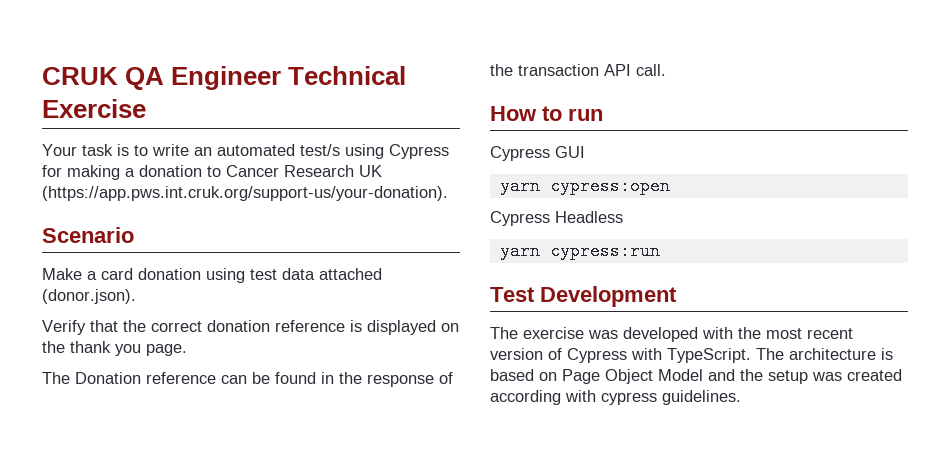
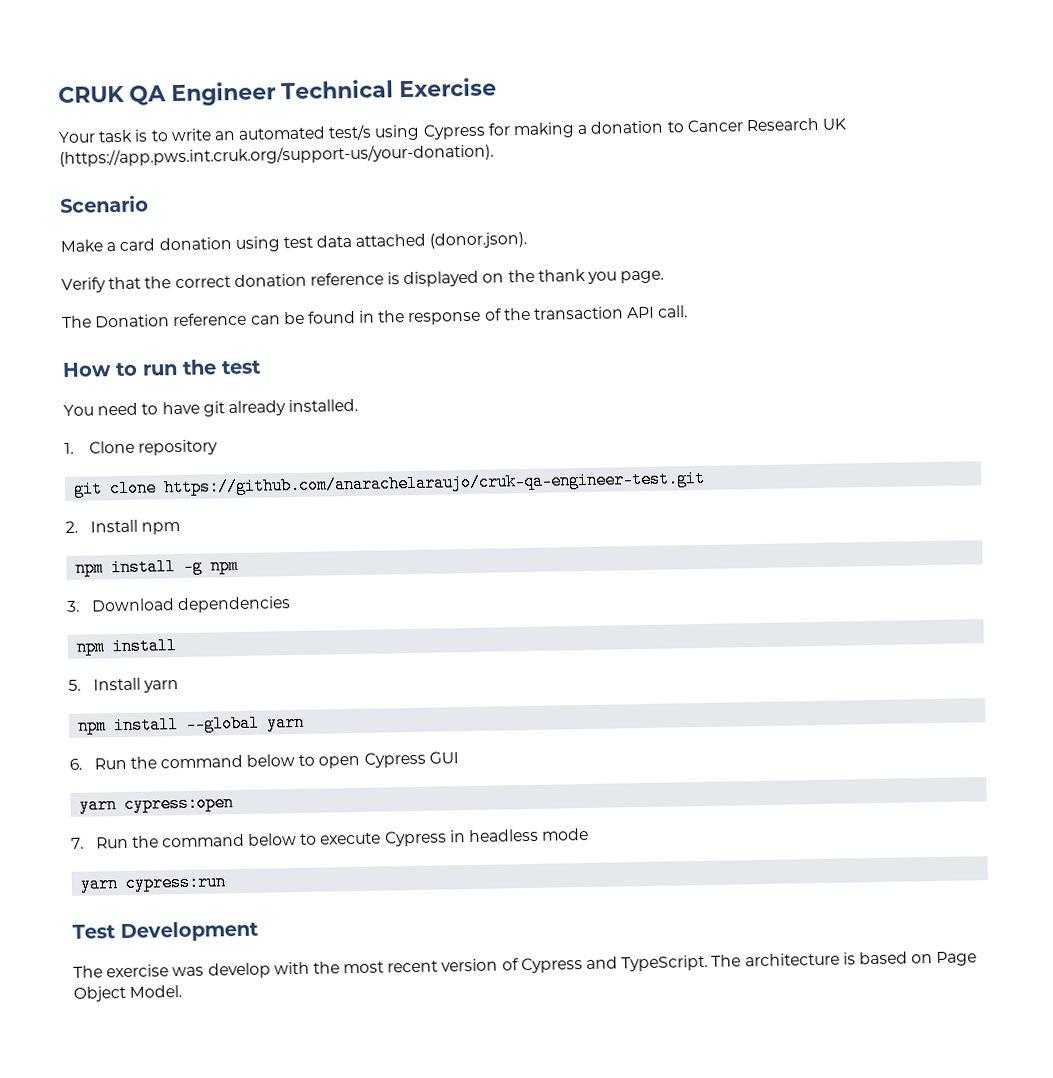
- How to run
- Cypress GUI
+ How to run the test
+ You need to have git already installed.
+ 1. Clone repository
+ git clone https://github.com/anarachelaraujo/cruk-qa-engineer-test.git
+ 2. Install npm
+ npm install -g npm
+ 3. Download dependencies
+ npm install
+ 5. Install yarn
+ npm install --global yarn
+ 6. Run the command below to open Cypress GUI
  yarn cypress:open
- Cypress Headless
+ 7. Run the command below to execute Cypress in headless mode
- The exercise was developed with the most recent version of Cypress with TypeScript.
+ The exercise was develop with the most recent version of Cypress and TypeScript.
- The architecture is based on Page Object Model and the setup was created according with cypress guidelines.
+ The architecture is based on Page Object Model.

